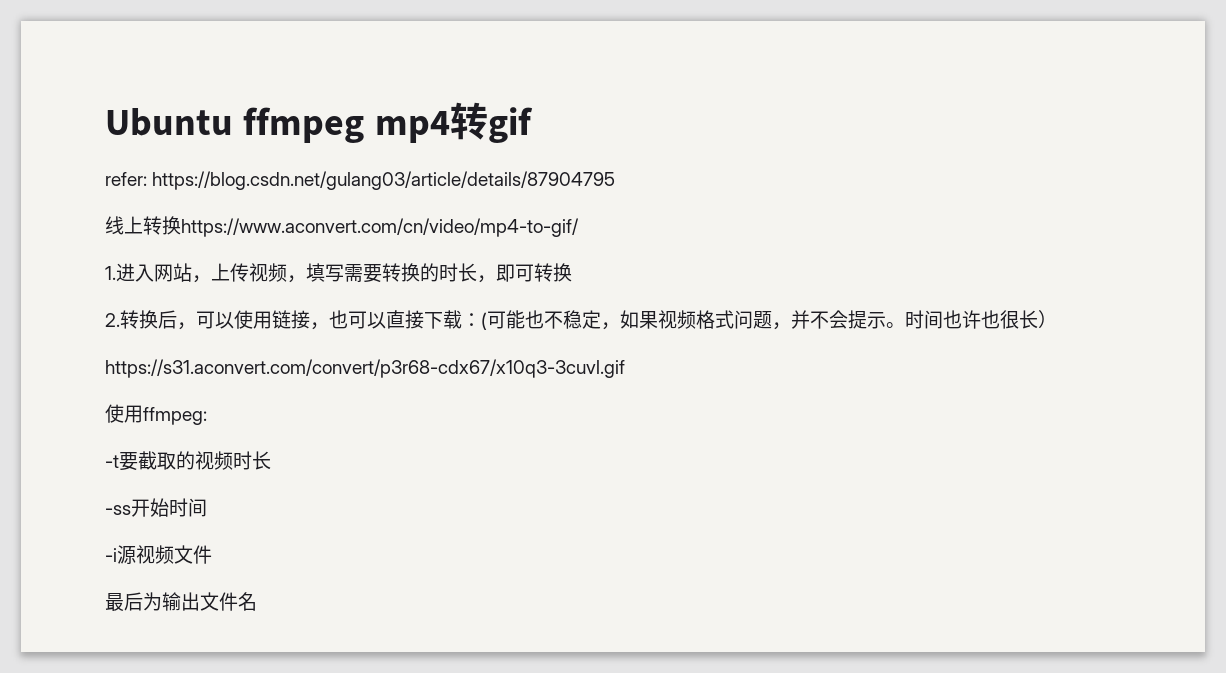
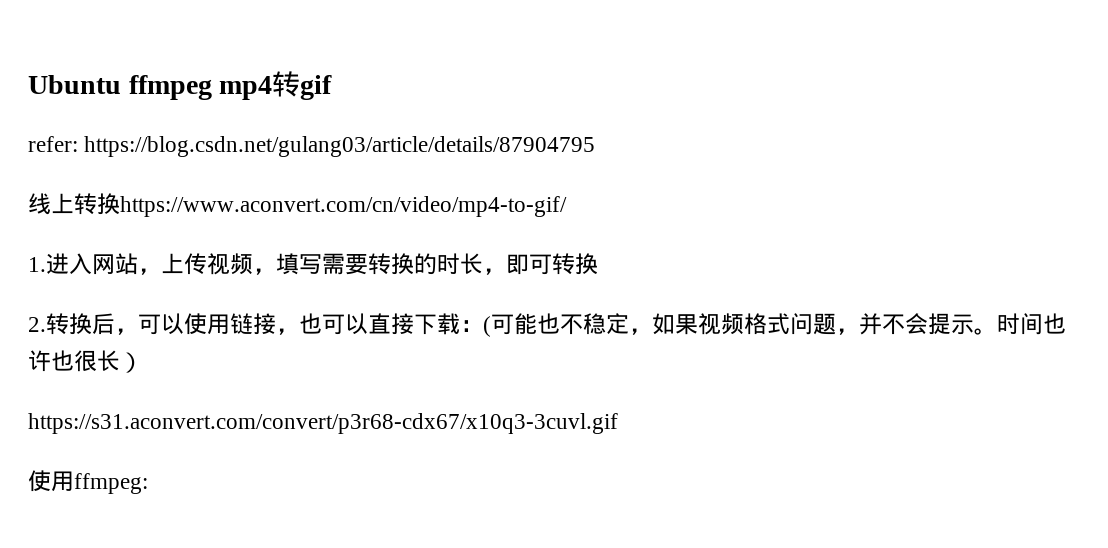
- -t要截取的视频时长
- -ss开始时间
- -i源视频文件
- 最后为输出文件名

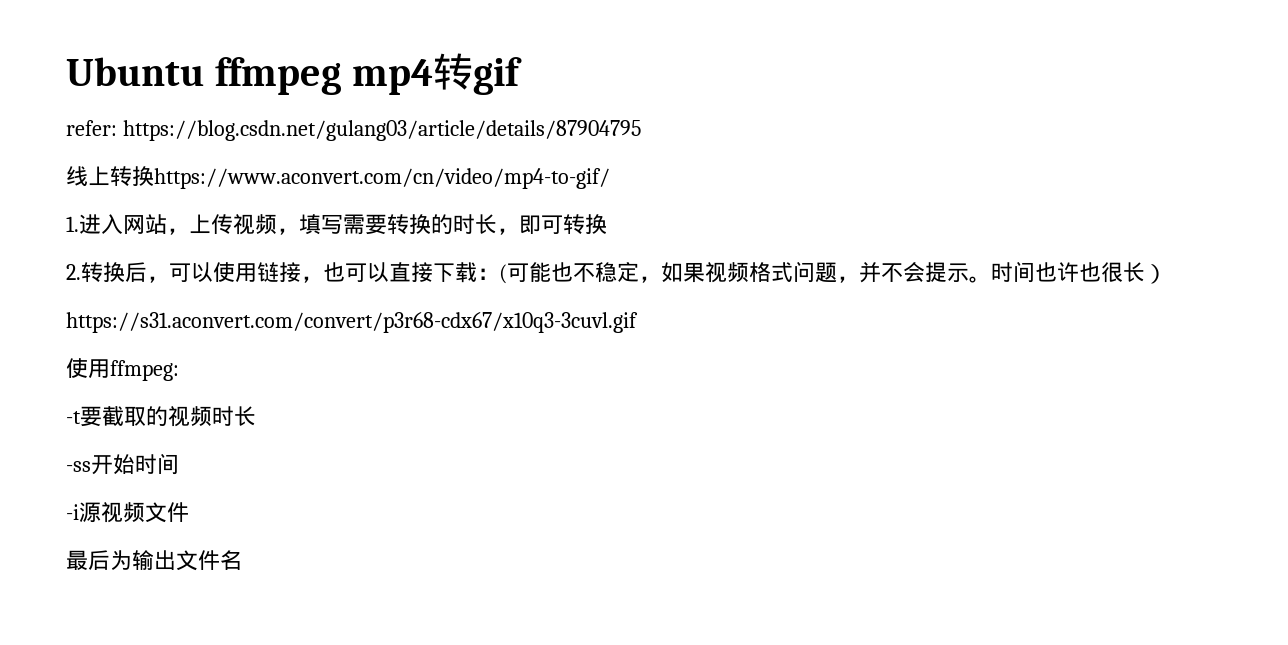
+ -t要截取的视频时长
+ -ss开始时间
+ -i源视频文件
+ 最后为输出文件名

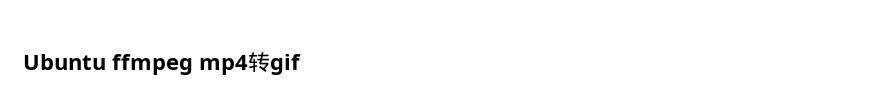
- refer: https://blog.csdn.net/gulang03/article/details/87904795
- 线上转换https://www.aconvert.com/cn/video/mp4-to-gif/
- 1.进入网站，上传视频，填写需要转换的时长，即可转换
- 2.转换后，可以使用链接，也可以直接下载：(可能也不稳定，如果视频格式问题，并不会提示。时间也许也很长）
- https://s31.aconvert.com/convert/p3r68-cdx67/x10q3-3cuvl.gif
- 使用ffmpeg:
- -t要截取的视频时长
- -ss开始时间
- -i源视频文件
- 最后为输出文件名

